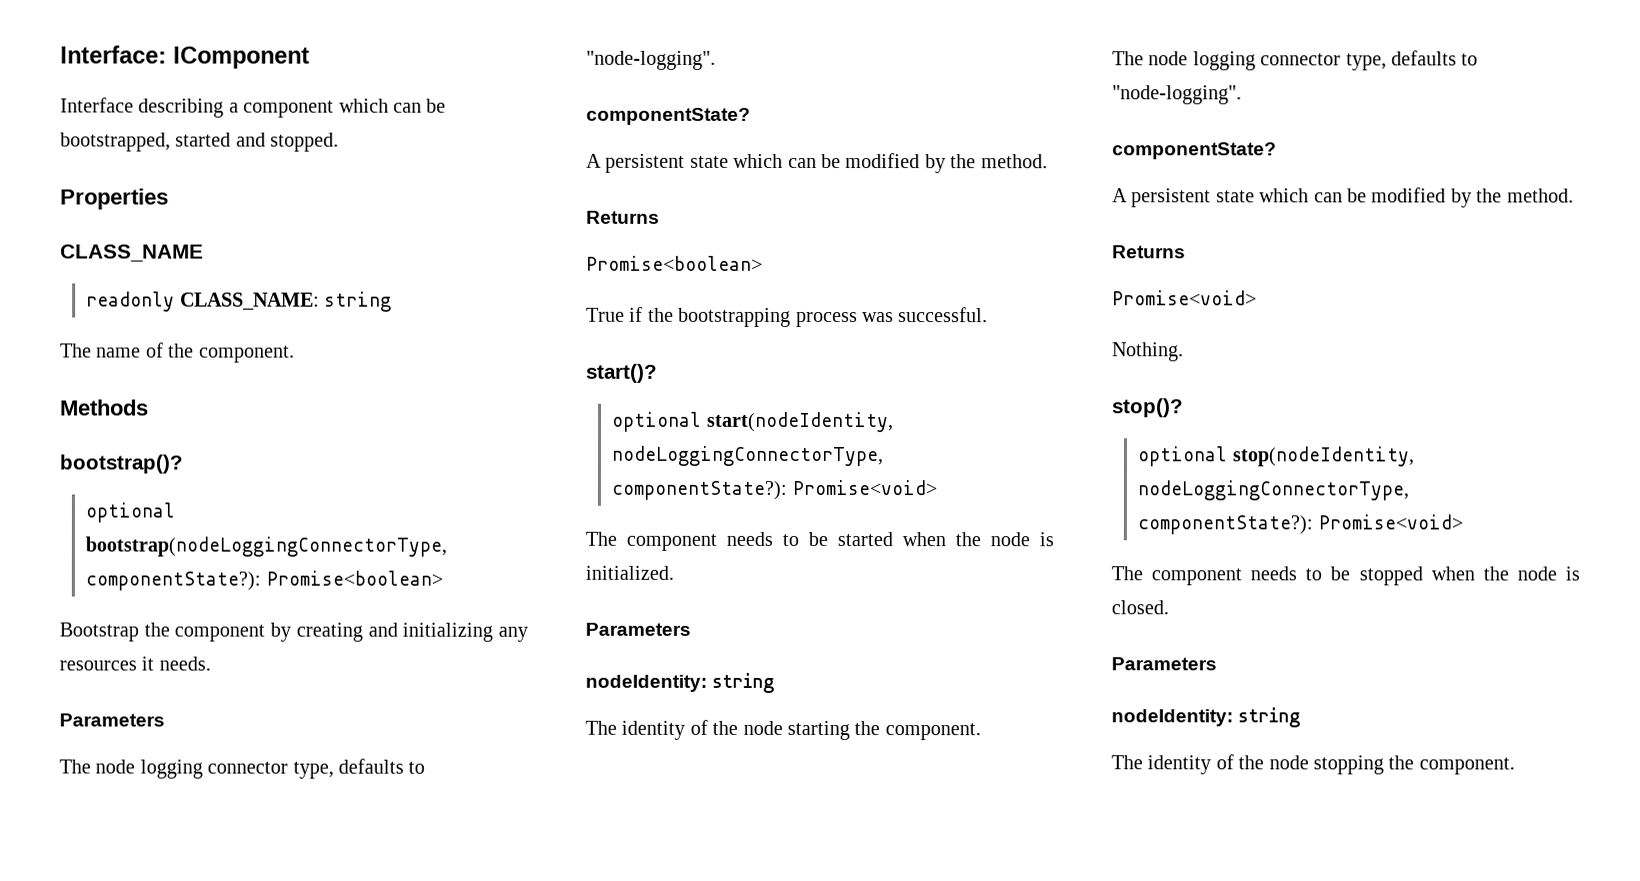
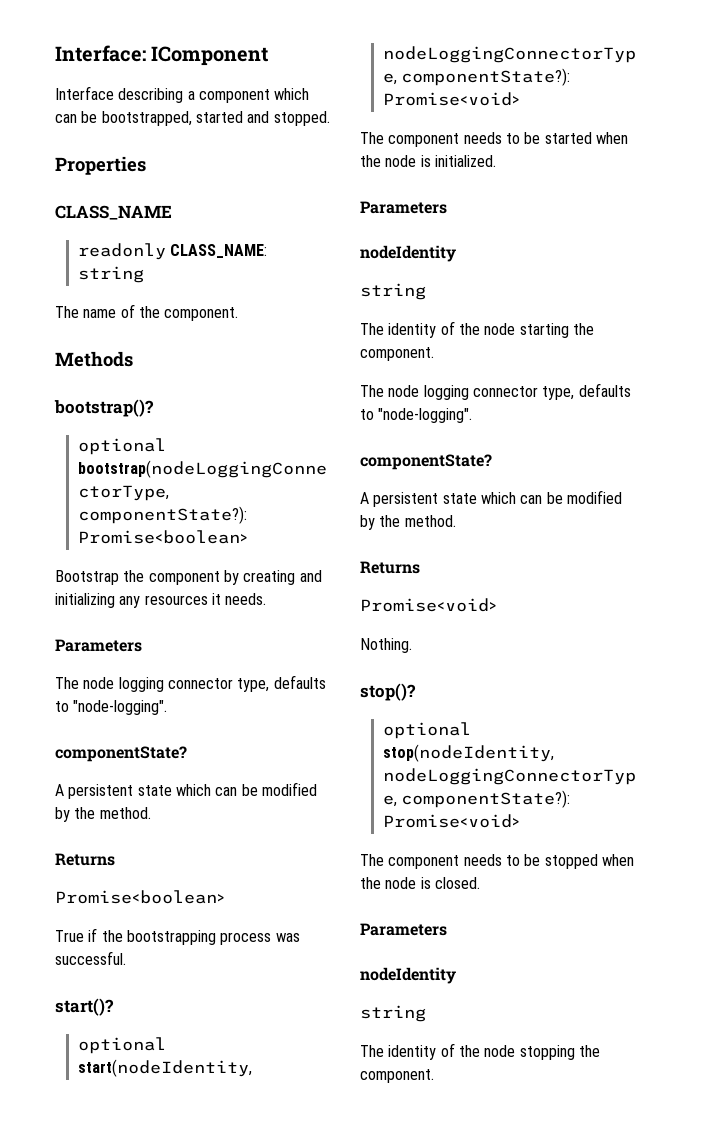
  The component needs to be started when the node is initialized.
  Parameters
- nodeIdentity: string
+ nodeIdentity
+ string
  The component needs to be stopped when the node is closed.
  Parameters
- nodeIdentity: string
+ nodeIdentity
+ string

